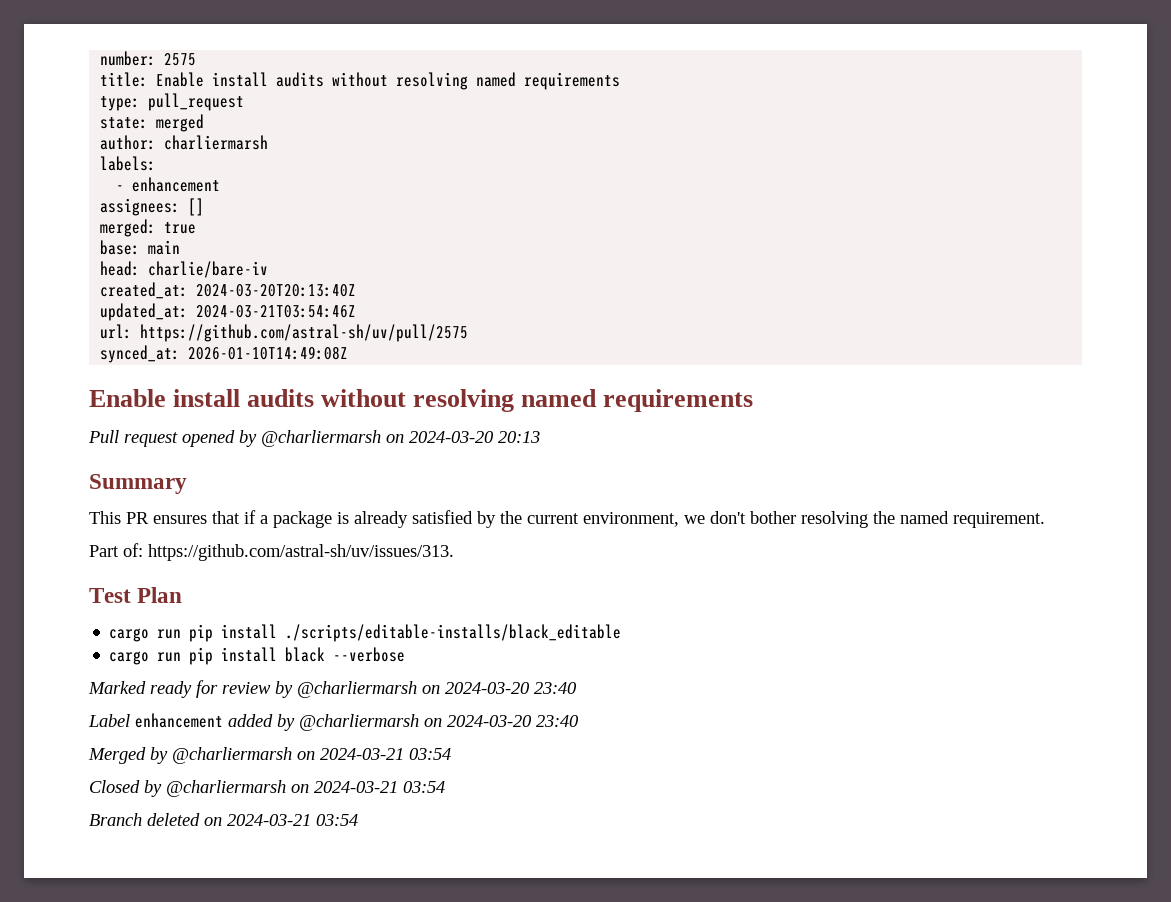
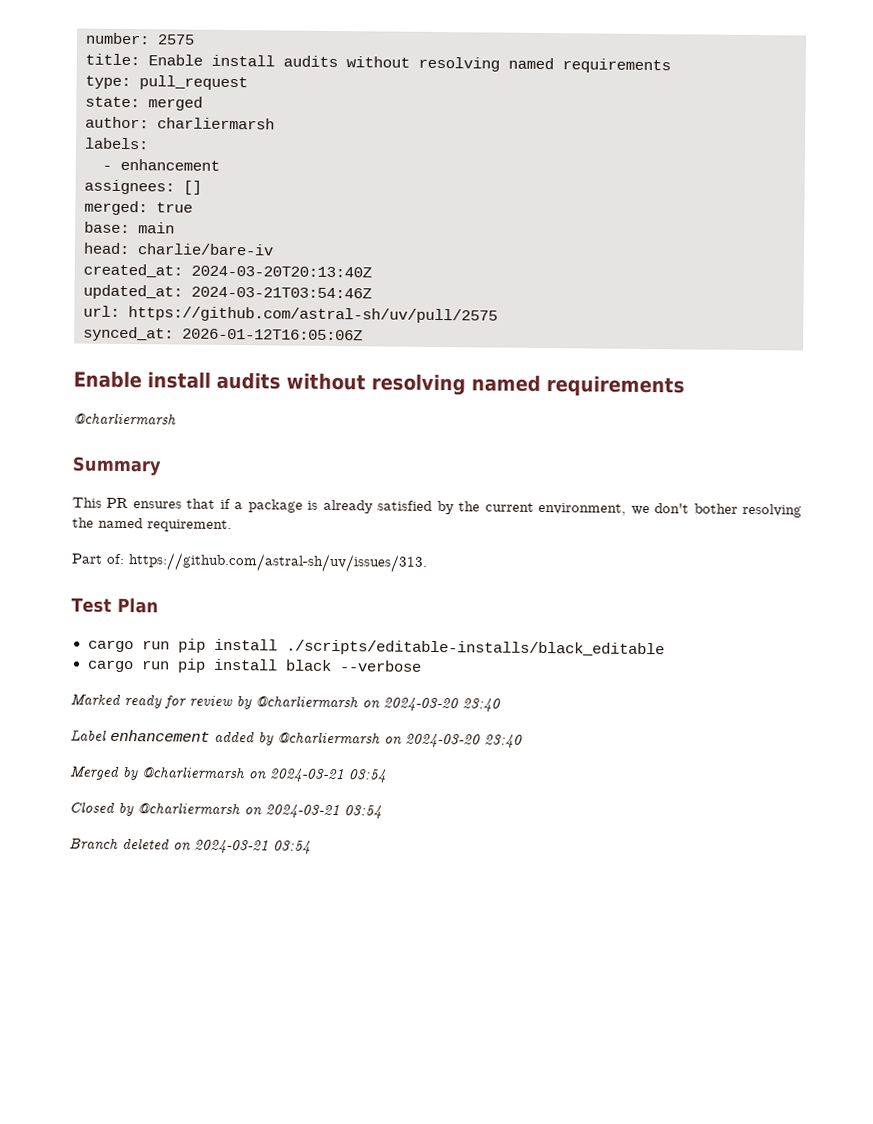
- synced_at: 2026-01-10T14:49:08Z
+ synced_at: 2026-01-12T16:05:06Z
  Enable install audits without resolving named requirements
- Pull request opened by @charliermarsh on 2024-03-20 20:13
+ @charliermarsh

